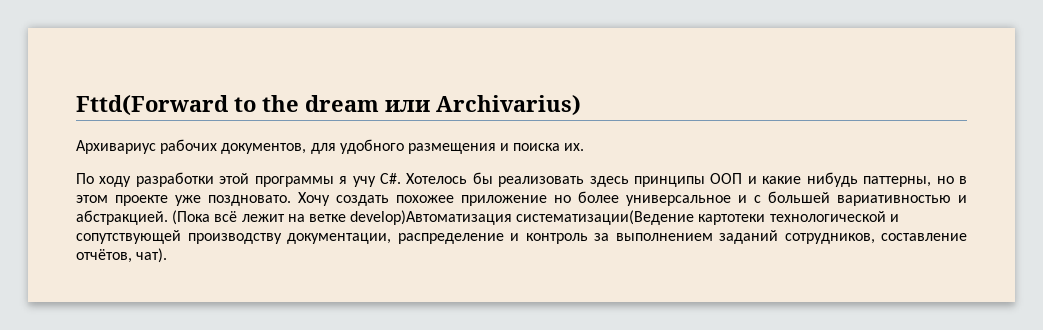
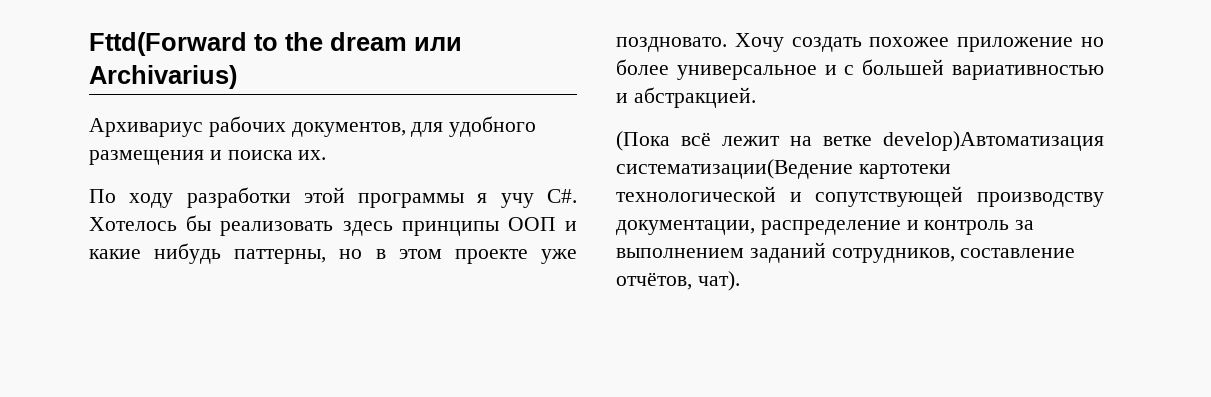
- Хочу создать похожее приложение но более универсальное и с большей вариативностью и абстракцией. (Пока всё лежит на ветке develop)Автоматизация систематизации(Ведение картотеки технологической и сопутствующей производству документации, распределение и контроль за выполнением заданий сотрудников, составление отчётов, чат).
+ Хочу создать похожее приложение но более универсальное и с большей вариативностью и абстракцией.
+ (Пока всё лежит на ветке develop)Автоматизация систематизации(Ведение картотеки технологической и сопутствующей производству документации, распределение и контроль за выполнением заданий сотрудников, составление отчётов, чат).

